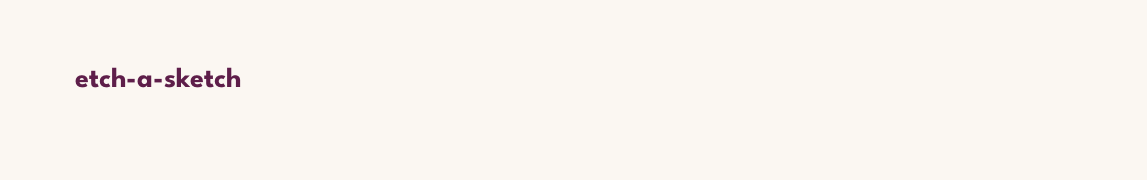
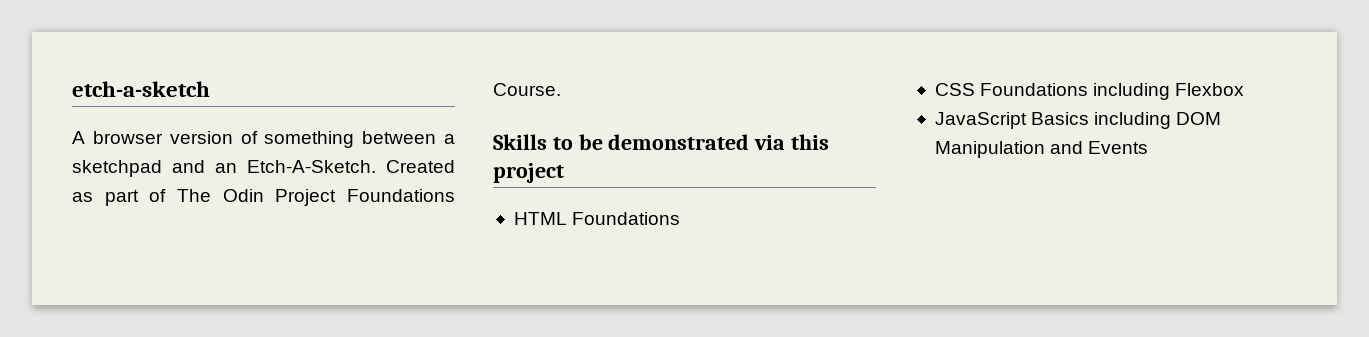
+ A browser version of something between a sketchpad and an Etch-A-Sketch. Created as part of The Odin Project Foundations Course.
+ Skills to be demonstrated via this project
+ HTML Foundations
+ CSS Foundations including Flexbox
+ JavaScript Basics including DOM Manipulation and Events

